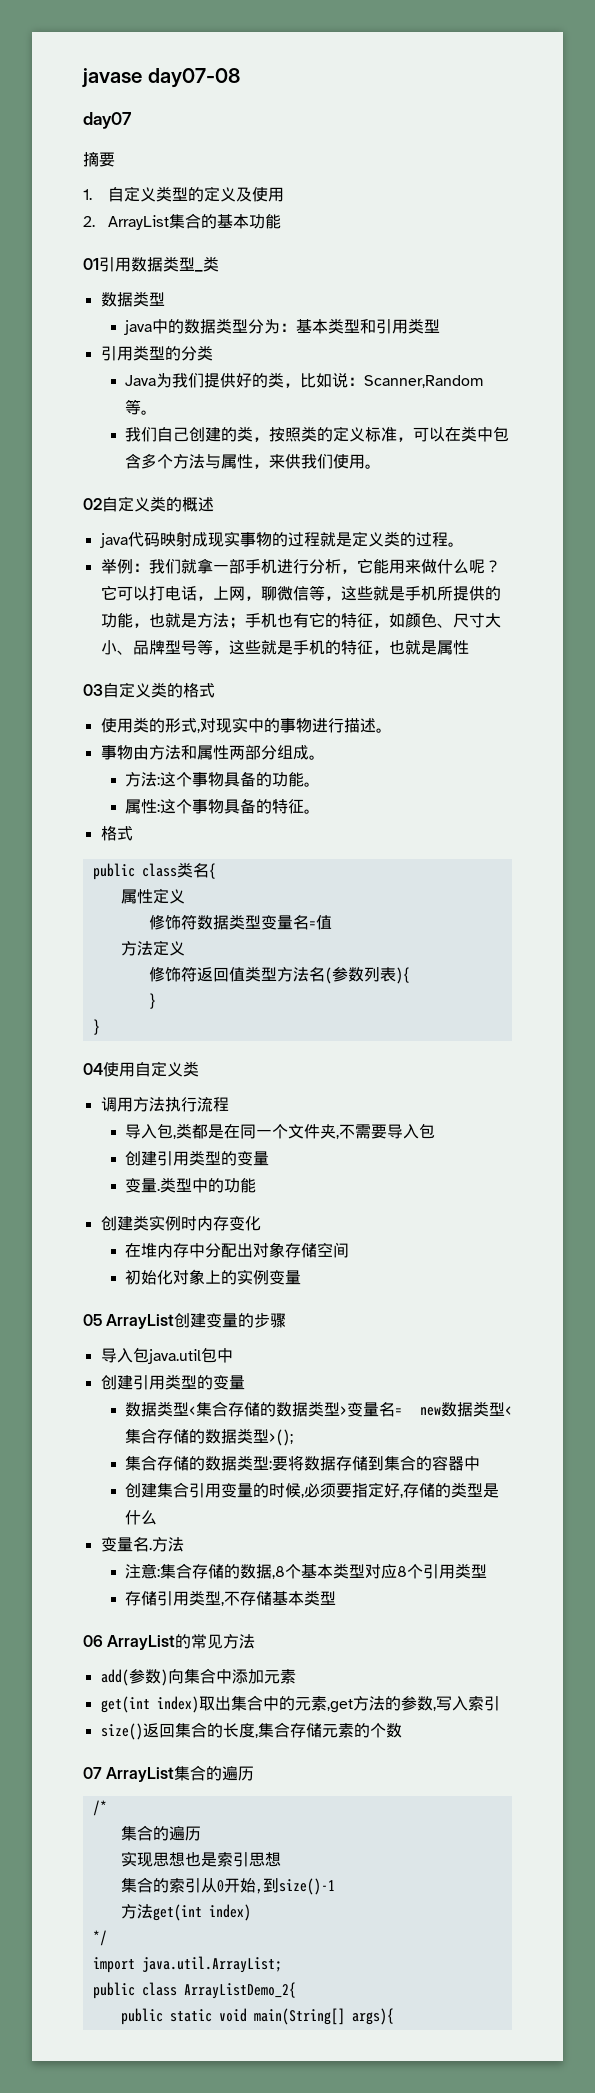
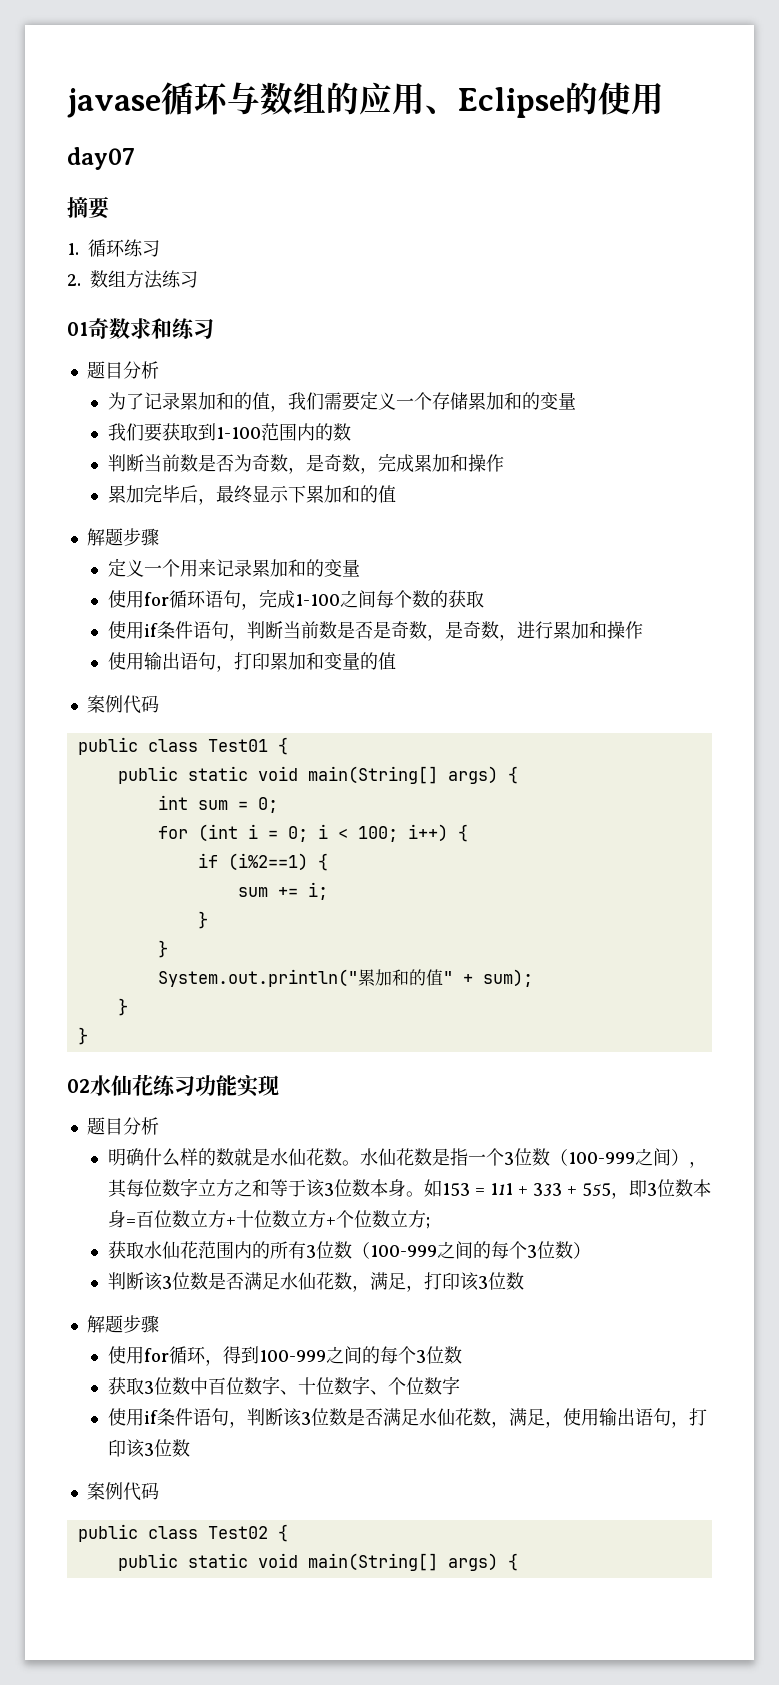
- javase day07-08
+ javase循环与数组的应用、Eclipse的使用
  day07
  摘要
- 1.自定义类型的定义及使用
- 2. ArrayList集合的基本功能
- 01引用数据类型_类
- 数据类型
- java中的数据类型分为：基本类型和引用类型
- 引用类型的分类
- Java为我们提供好的类，比如说：Scanner,Random等。
- 我们自己创建的类，按照类的定义标准，可以在类中包含多个方法与属性，来供我们使用。
- 02自定义类的概述
- java代码映射成现实事物的过程就是定义类的过程。
- 举例：我们就拿一部手机进行分析，它能用来做什么呢？它可以打电话，上网，聊微信等，这些就是手机所提供的功能，也就是方法；手机也有它的特征，如颜色、尺寸大小、品牌型号等，这些就是手机的特征，也就是属性
- 03自定义类的格式
- 使用类的形式,对现实中的事物进行描述。
- 事物由方法和属性两部分组成。
- 方法:这个事物具备的功能。
- 属性:这个事物具备的特征。
- 格式
- public class类名{
- 属性定义
- 修饰符数据类型变量名=值
- 方法定义
- 修饰符返回值类型方法名(参数列表){
+ 1.循环练习
+ 2.数组方法练习
+ 01奇数求和练习
+ 题目分析
+ 为了记录累加和的值，我们需要定义一个存储累加和的变量
+ 我们要获取到1-100范围内的数
+ 判断当前数是否为奇数，是奇数，完成累加和操作
+ 累加完毕后，最终显示下累加和的值
+ 解题步骤
+ 定义一个用来记录累加和的变量
+ 使用for循环语句，完成1-100之间每个数的获取
+ 使用if条件语句，判断当前数是否是奇数，是奇数，进行累加和操作
+ 使用输出语句，打印累加和变量的值
+ 案例代码
+ public class Test01 {
+ public static void main(String[] args) {
+ int sum = 0;
+ for (int i = 0; i < 100; i++) {
+ if (i%2==1) {
+ sum += i;
  }
  }
- 04使用自定义类
- 调用方法执行流程
- 导入包,类都是在同一个文件夹,不需要导入包
- 创建引用类型的变量
- 变量.类型中的功能
- 创建类实例时内存变化
- 在堆内存中分配出对象存储空间
- 初始化对象上的实例变量
- 05 ArrayList创建变量的步骤
- 导入包java.util包中
- 创建引用类型的变量
- 数据类型<集合存储的数据类型>变量名= new数据类型<集合存储的数据类型>();
- 集合存储的数据类型:要将数据存储到集合的容器中
- 创建集合引用变量的时候,必须要指定好,存储的类型是什么
- 变量名.方法
- 注意:集合存储的数据,8个基本类型对应8个引用类型
- 存储引用类型,不存储基本类型
- 06 ArrayList的常见方法
- add(参数)向集合中添加元素
- get(int index)取出集合中的元素,get方法的参数,写入索引
- size()返回集合的长度,集合存储元素的个数
- 07 ArrayList集合的遍历
- /*
- 集合的遍历
- 实现思想也是索引思想
- 集合的索引从0开始,到size()-1
- 方法get(int index)
- */
- import java.util.ArrayList;
- public class ArrayListDemo_2{
- public static void main(String[] args){
+ System.out.println("累加和的值" + sum);
+ }
+ }
+ 02水仙花练习功能实现
+ 题目分析
+ 明确什么样的数就是水仙花数。水仙花数是指一个3位数（100-999之间），其每位数字立方之和等于该3位数本身。如153 = 111 + 333 + 555，即3位数本身=百位数立方+十位数立方+个位数立方;
+ 获取水仙花范围内的所有3位数（100-999之间的每个3位数）
+ 判断该3位数是否满足水仙花数，满足，打印该3位数
+ 解题步骤
+ 使用for循环，得到100-999之间的每个3位数
+ 获取3位数中百位数字、十位数字、个位数字
+ 使用if条件语句，判断该3位数是否满足水仙花数，满足，使用输出语句，打印该3位数
+ 案例代码
+ public class Test02 {
+ public static void main(String[] args) {

